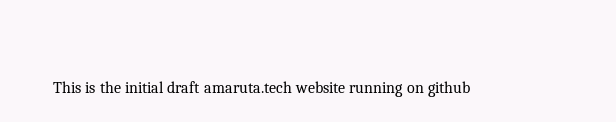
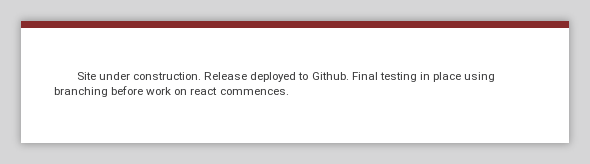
- This is the initial draft amaruta.tech website running on github
+ Site under construction. Release deployed to Github. Final testing in place using branching before work on react commences.

